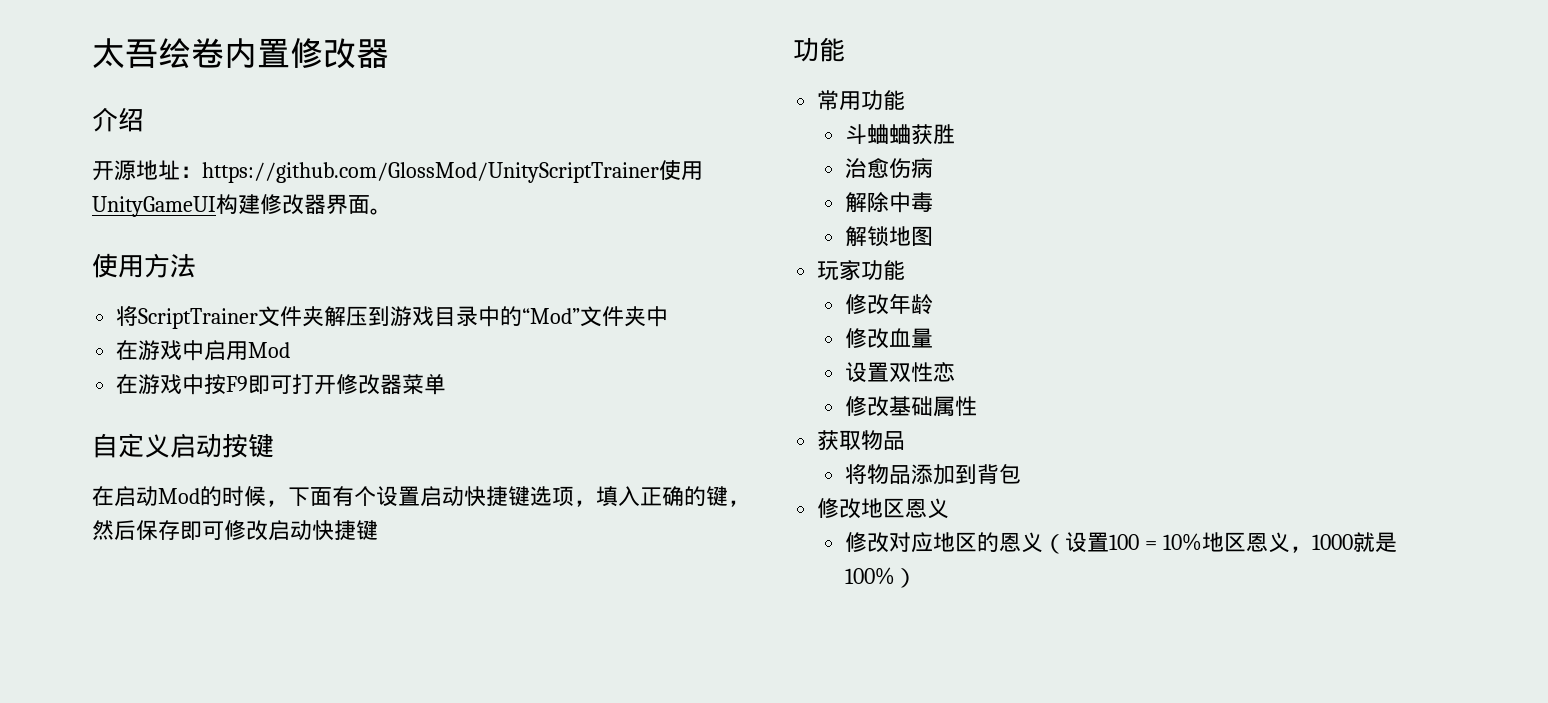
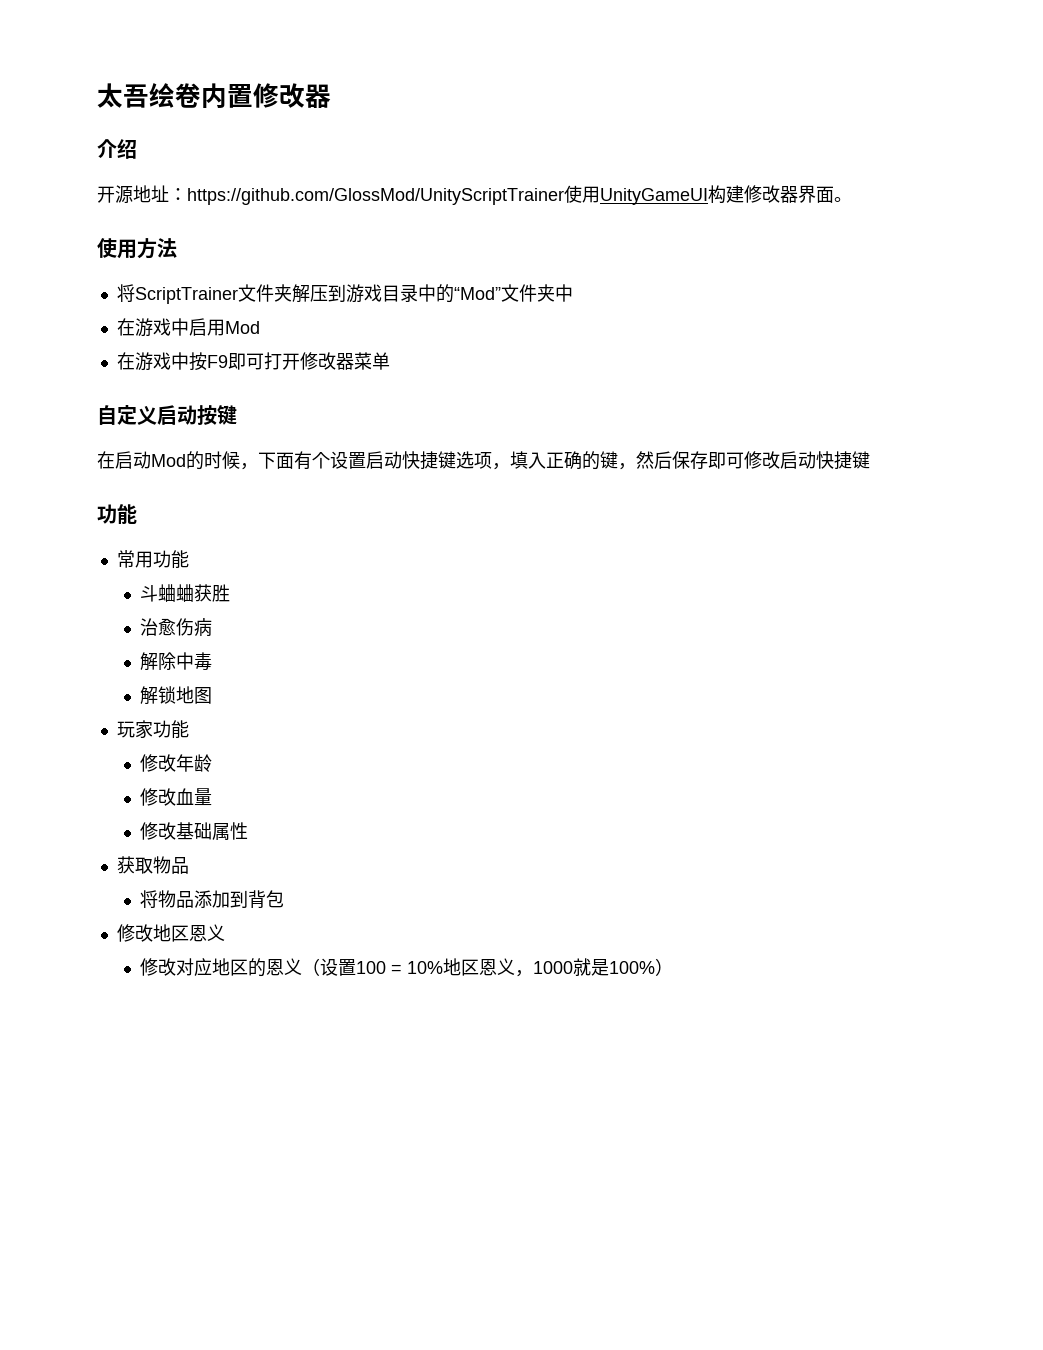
- 设置双性恋

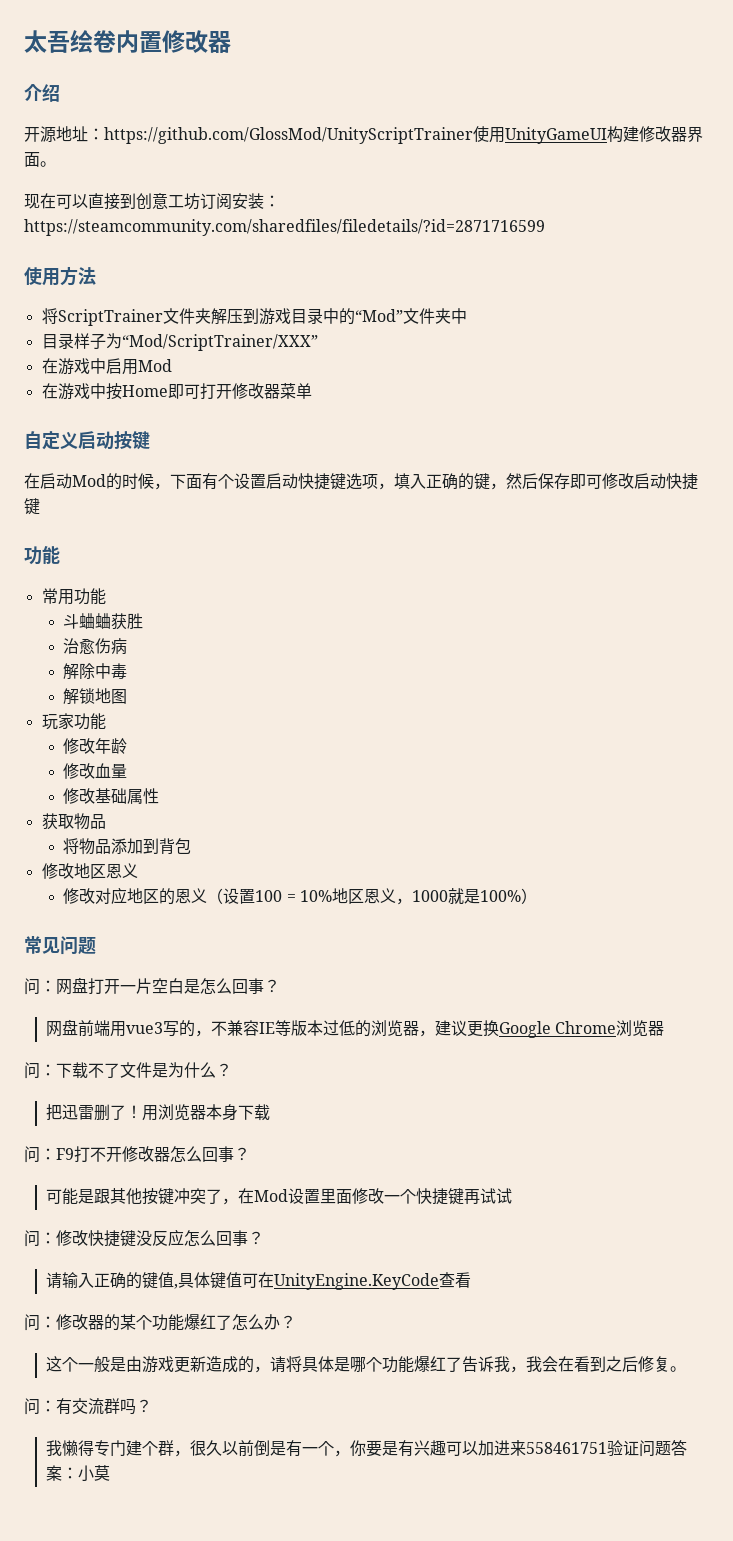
+ 现在可以直接到创意工坊订阅安装：https://steamcommunity.com/sharedfiles/filedetails/?id=2871716599
+ 目录样子为“Mod/ScriptTrainer/XXX”
- 在游戏中按F9即可打开修改器菜单
+ 在游戏中按Home即可打开修改器菜单
+ 常见问题
+ 问：网盘打开一片空白是怎么回事？
+ 网盘前端用vue3写的，不兼容IE等版本过低的浏览器，建议更换Google Chrome浏览器
+ 问：下载不了文件是为什么？
+ 把迅雷删了！用浏览器本身下载
+ 问：F9打不开修改器怎么回事？
+ 可能是跟其他按键冲突了，在Mod设置里面修改一个快捷键再试试
+ 问：修改快捷键没反应怎么回事？
+ 请输入正确的键值,具体键值可在UnityEngine.KeyCode查看
+ 问：修改器的某个功能爆红了怎么办？
+ 这个一般是由游戏更新造成的，请将具体是哪个功能爆红了告诉我，我会在看到之后修复。
+ 问：有交流群吗？
+ 我懒得专门建个群，很久以前倒是有一个，你要是有兴趣可以加进来558461751验证问题答案：小莫

